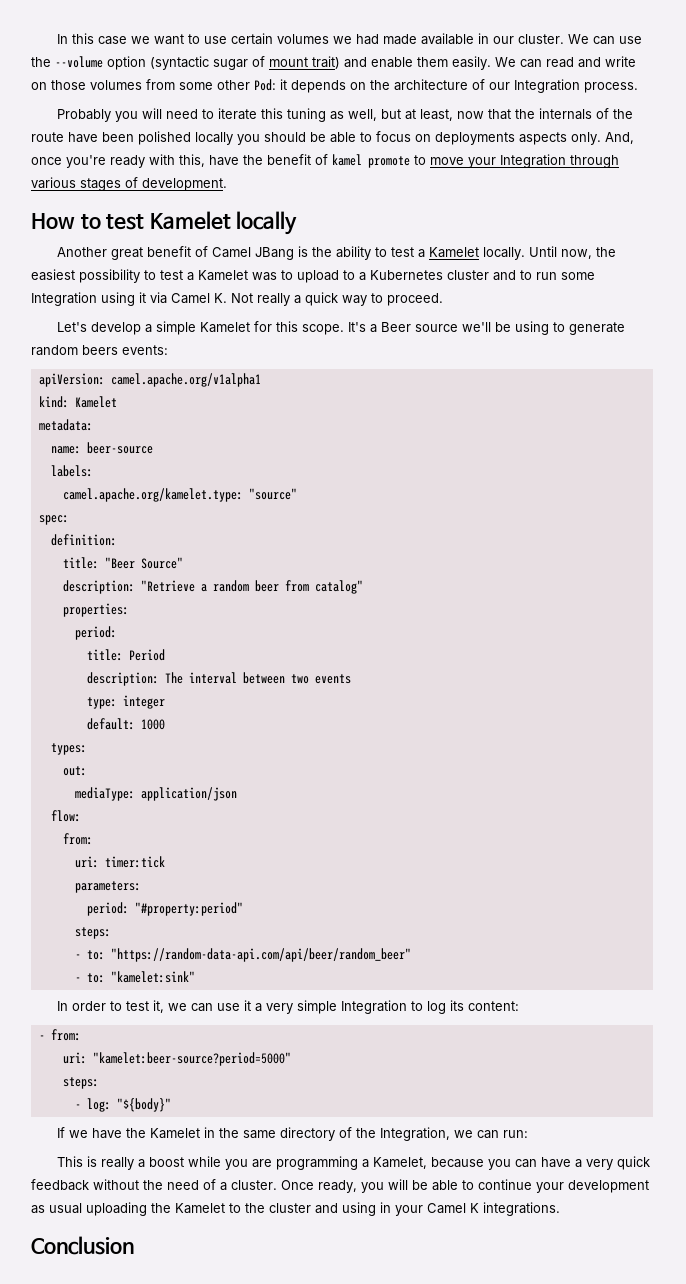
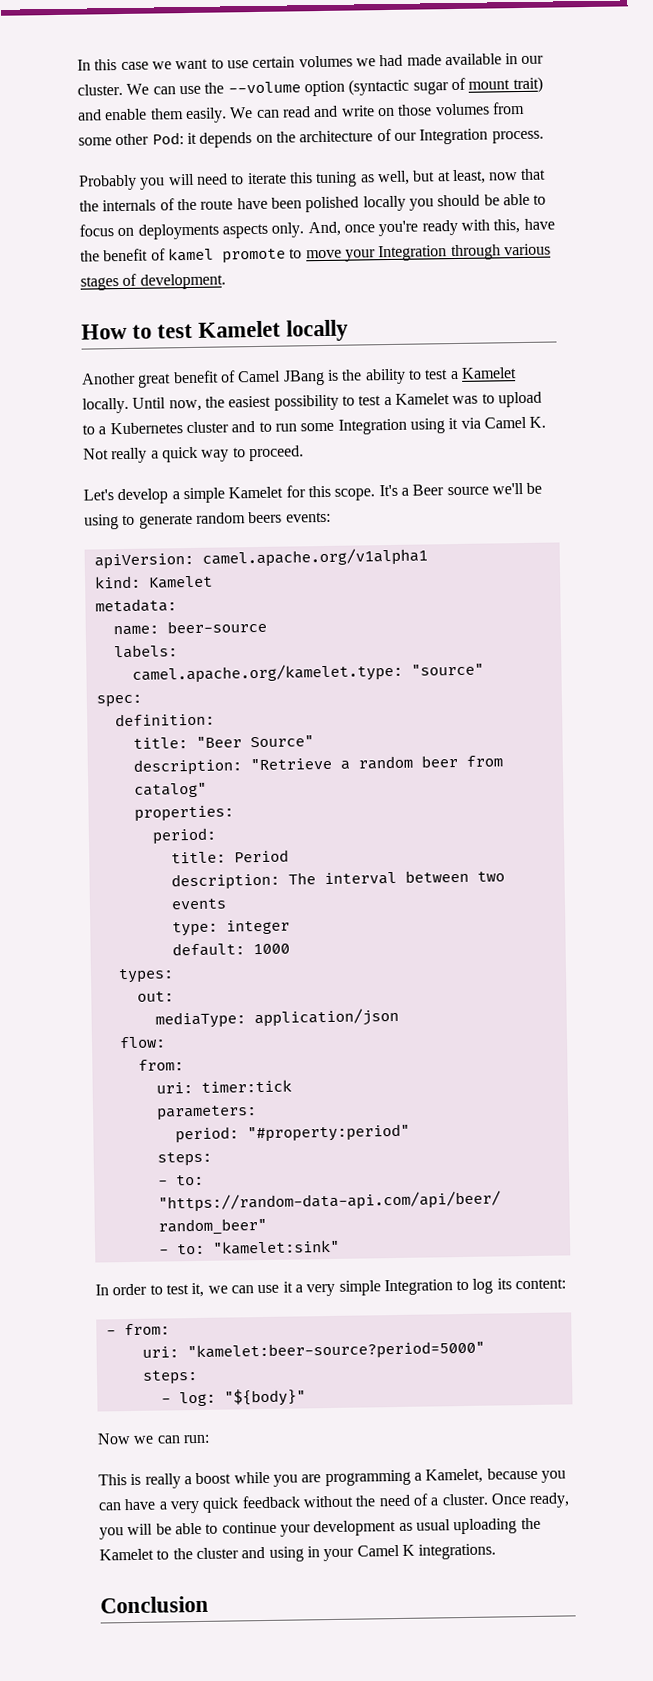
- If we have the Kamelet in the same directory of the Integration, we can run:
+ Now we can run:

